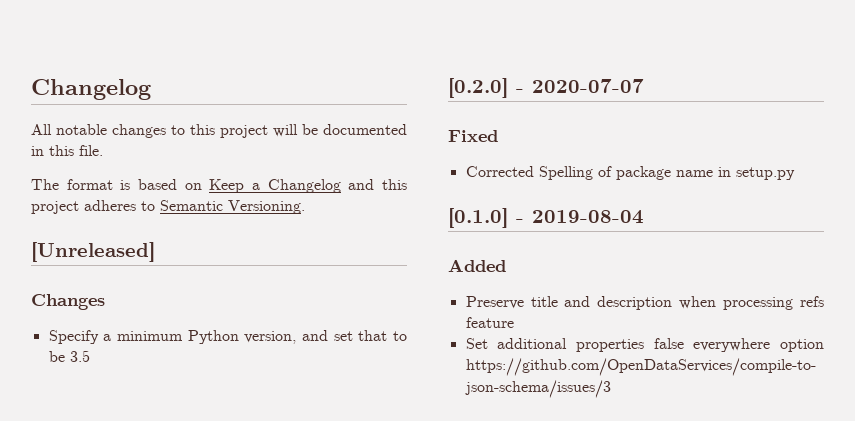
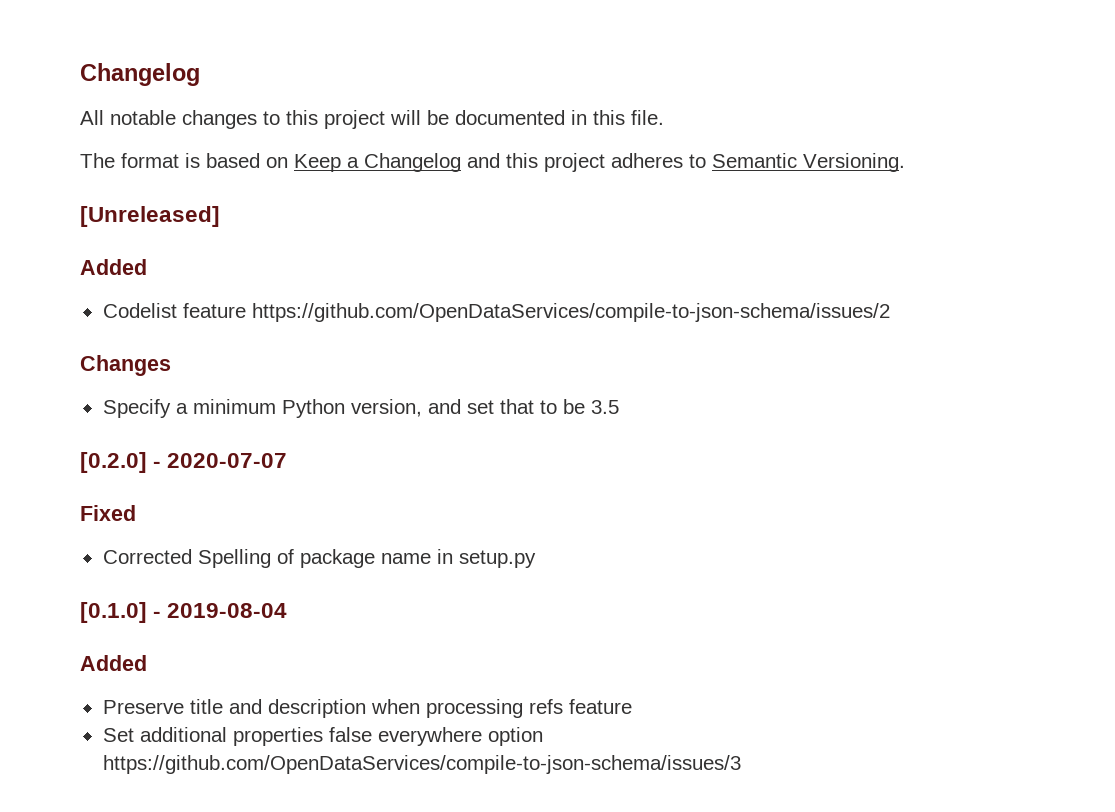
  [Unreleased]
+ Added
+ Codelist feature https://github.com/OpenDataServices/compile-to-json-schema/issues/2

